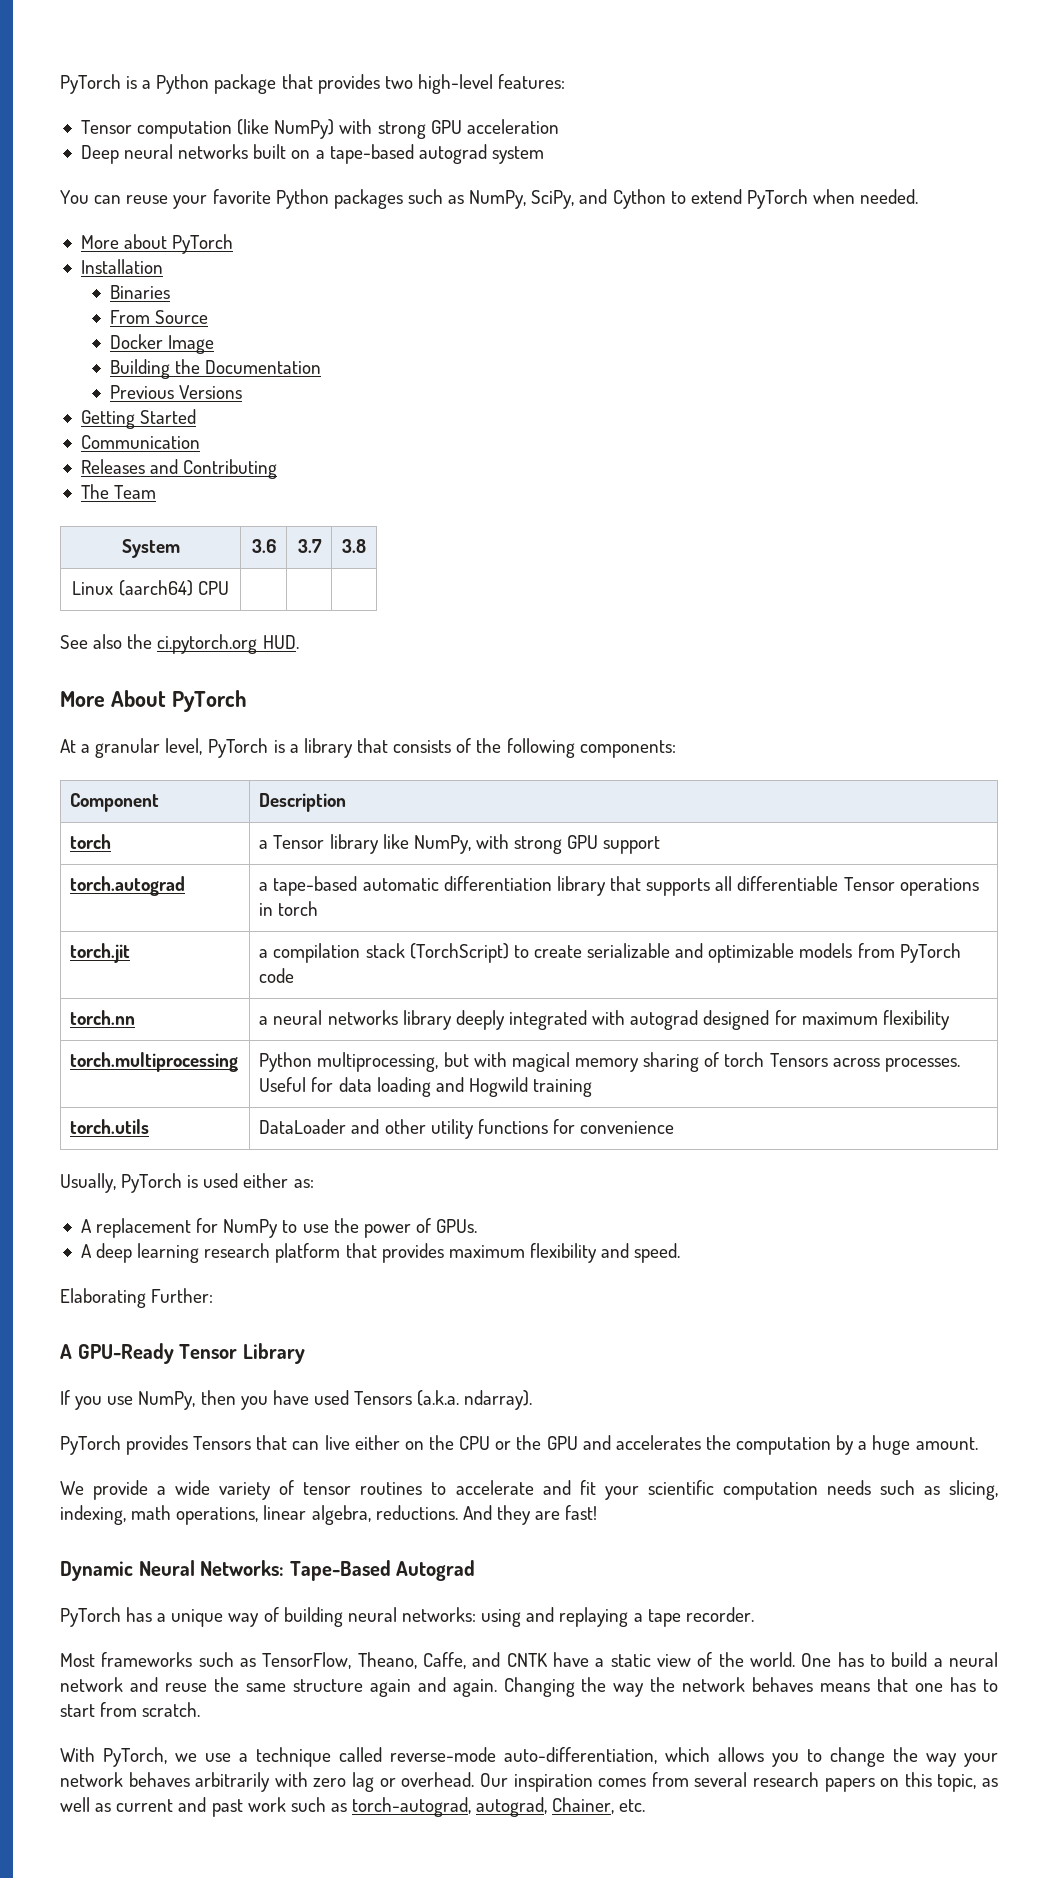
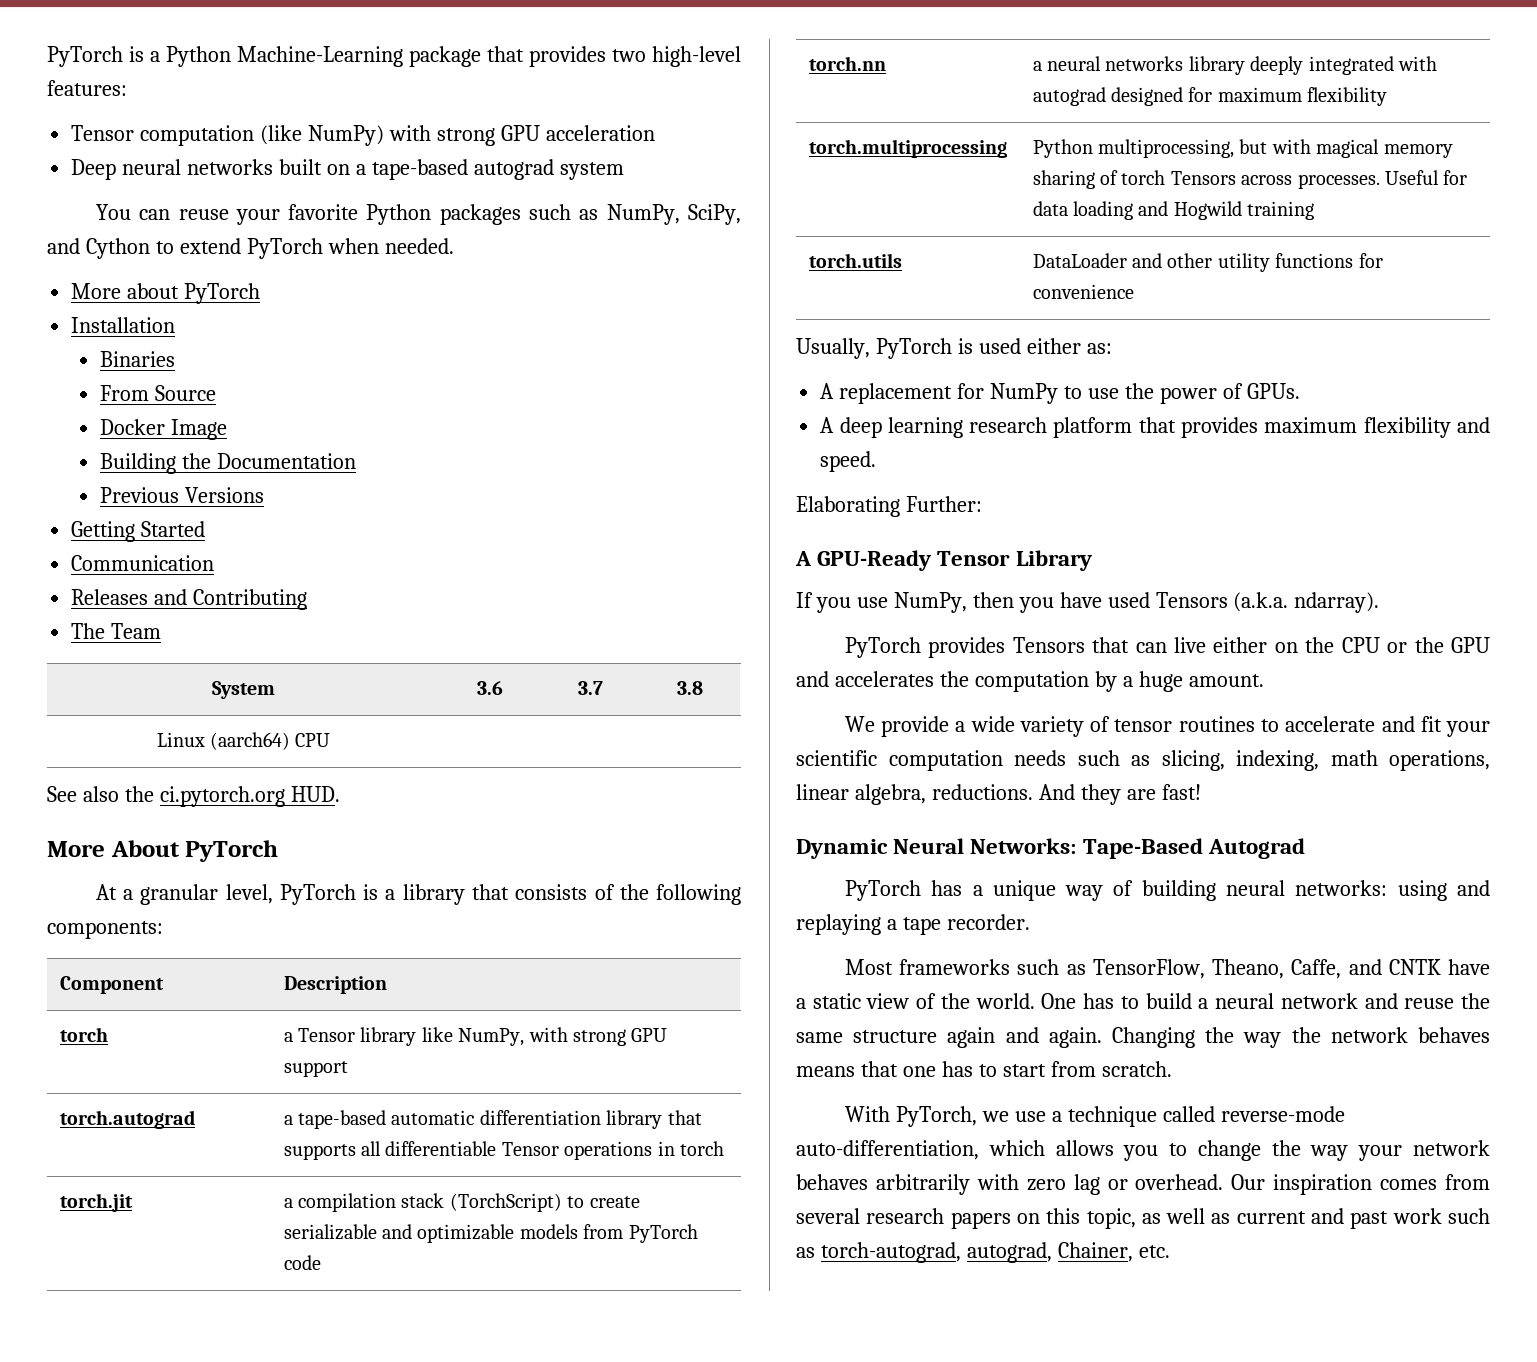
- PyTorch is a Python package that provides two high-level features:
+ PyTorch is a Python Machine-Learning package that provides two high-level features:

